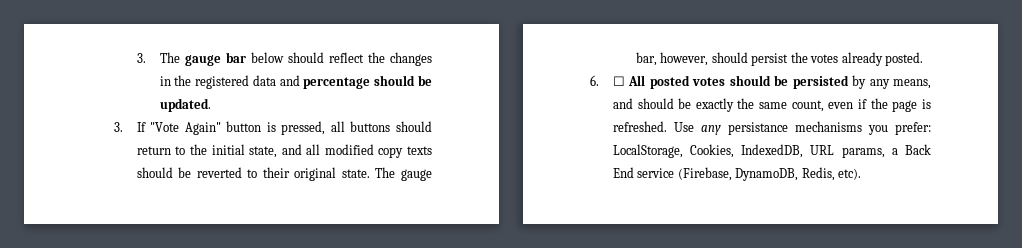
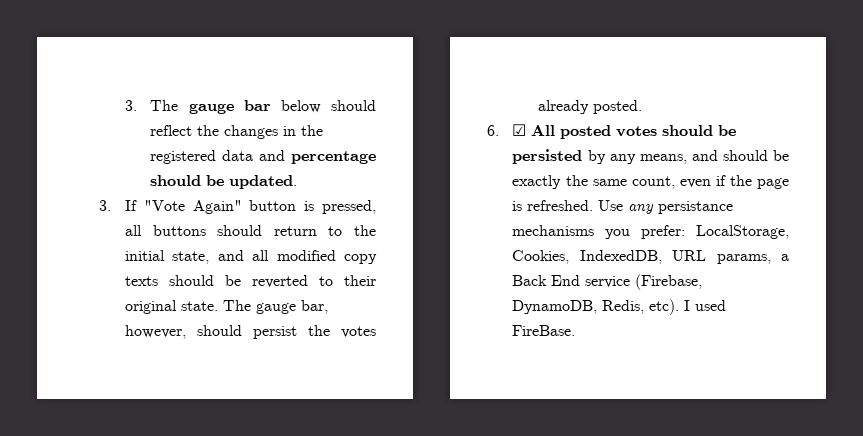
- 6. ☐ All posted votes should be persisted by any means, and should be exactly the same count, even if the page is refreshed.
+ 6. ☑ All posted votes should be persisted by any means, and should be exactly the same count, even if the page is refreshed.
+ I used FireBase.

